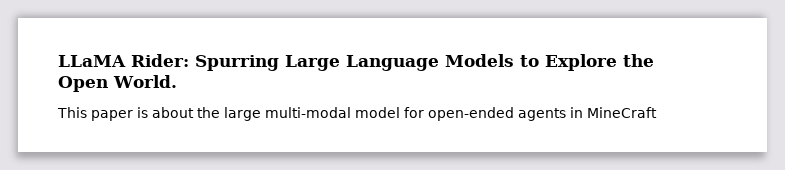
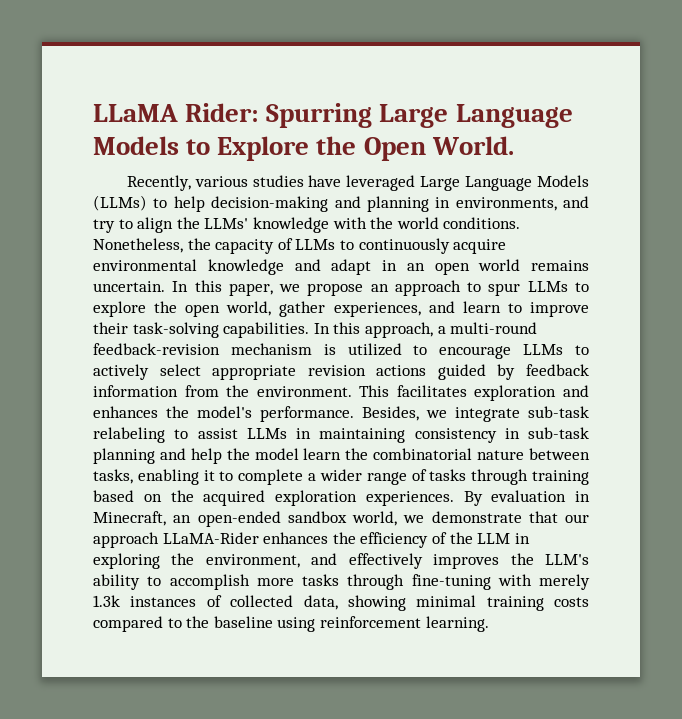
- This paper is about the large multi-modal model for open-ended agents in MineCraft
+ Recently, various studies have leveraged Large Language Models (LLMs) to help decision-making and planning in environments, and try to align the LLMs' knowledge with the world conditions. Nonetheless, the capacity of LLMs to continuously acquire environmental knowledge and adapt in an open world remains uncertain. In this paper, we propose an approach to spur LLMs to explore the open world, gather experiences, and learn to improve their task-solving capabilities. In this approach, a multi-round feedback-revision mechanism is utilized to encourage LLMs to actively select appropriate revision actions guided by feedback information from the environment. This facilitates exploration and enhances the model's performance. Besides, we integrate sub-task relabeling to assist LLMs in maintaining consistency in sub-task planning and help the model learn the combinatorial nature between tasks, enabling it to complete a wider range of tasks through training based on the acquired exploration experiences. By evaluation in Minecraft, an open-ended sandbox world, we demonstrate that our approach LLaMA-Rider enhances the efficiency of the LLM in exploring the environment, and effectively improves the LLM's ability to accomplish more tasks through fine-tuning with merely 1.3k instances of collected data, showing minimal training costs compared to the baseline using reinforcement learning.

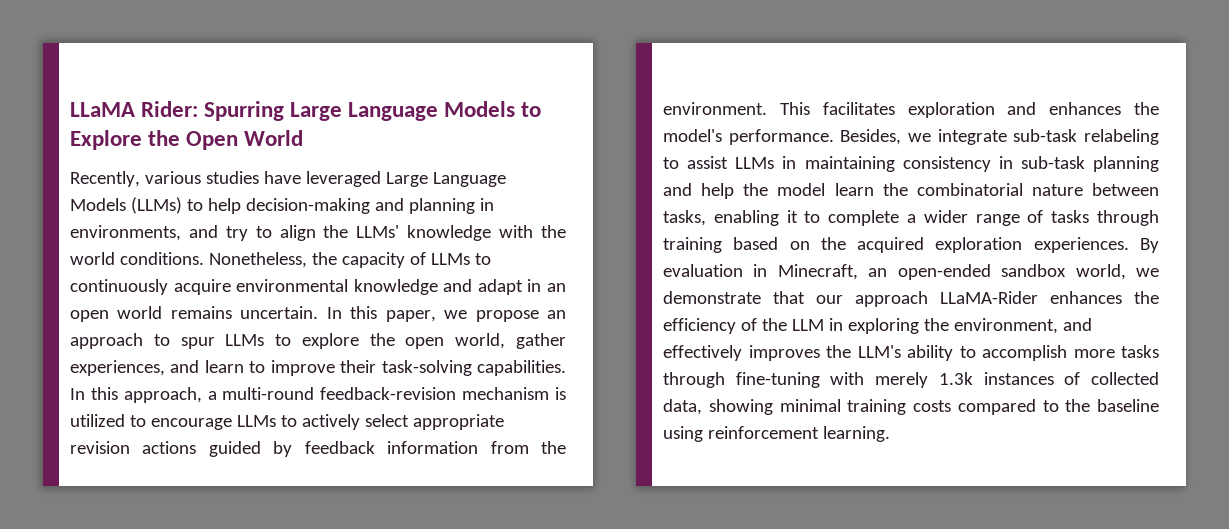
- LLaMA Rider: Spurring Large Language Models to Explore the Open World.
+ LLaMA Rider: Spurring Large Language Models to Explore the Open World

